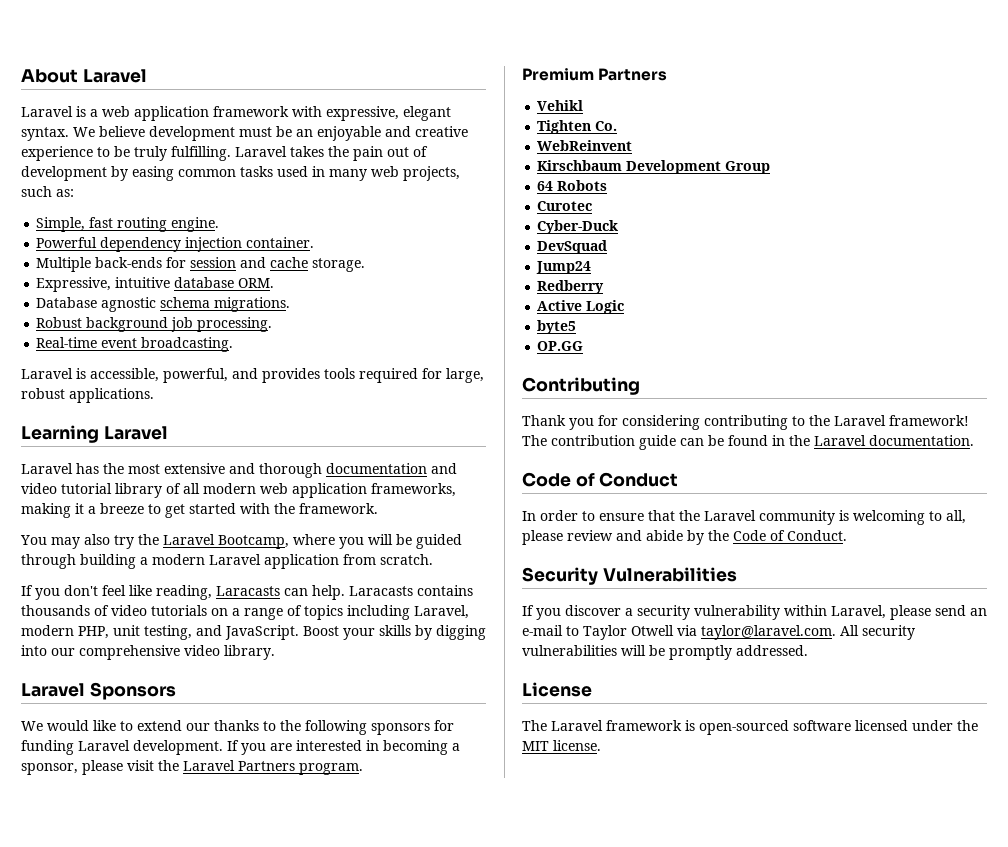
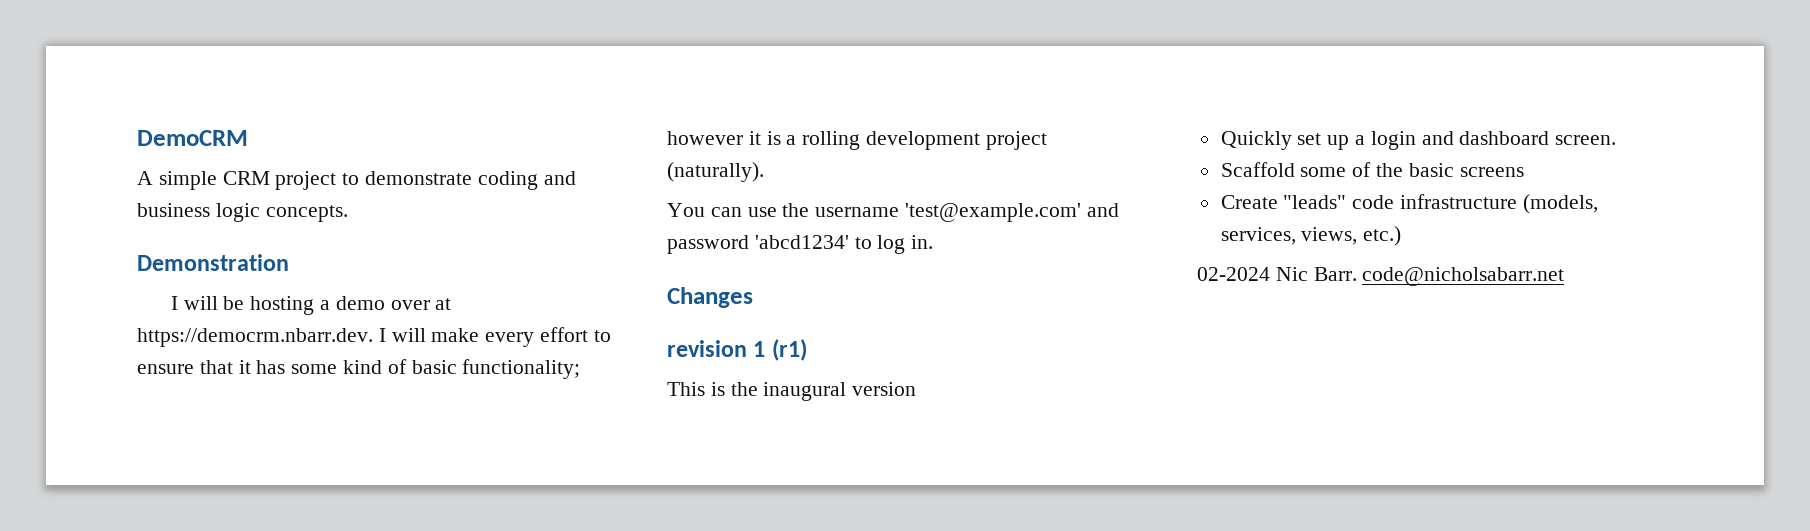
- About Laravel
- Laravel is a web application framework with expressive, elegant syntax. We believe development must be an enjoyable and creative experience to be truly fulfilling. Laravel takes the pain out of development by easing common tasks used in many web projects, such as:
- Simple, fast routing engine.
- Powerful dependency injection container.
- Multiple back-ends for session and cache storage.
- Expressive, intuitive database ORM.
- Database agnostic schema migrations.
- Robust background job processing.
- Real-time event broadcasting.
- Laravel is accessible, powerful, and provides tools required for large, robust applications.
- Learning Laravel
- Laravel has the most extensive and thorough documentation and video tutorial library of all modern web application frameworks, making it a breeze to get started with the framework.
- You may also try the Laravel Bootcamp, where you will be guided through building a modern Laravel application from scratch.
- If you don't feel like reading, Laracasts can help. Laracasts contains thousands of video tutorials on a range of topics including Laravel, modern PHP, unit testing, and JavaScript. Boost your skills by digging into our comprehensive video library.
- Laravel Sponsors
- We would like to extend our thanks to the following sponsors for funding Laravel development. If you are interested in becoming a sponsor, please visit the Laravel Partners program.
- Premium Partners
- Vehikl
- Tighten Co.
- WebReinvent
- Kirschbaum Development Group
- 64 Robots
- Curotec
- Cyber-Duck
- DevSquad
- Jump24
- Redberry
- Active Logic
- byte5
- OP.GG
- Contributing
- Thank you for considering contributing to the Laravel framework! The contribution guide can be found in the Laravel documentation.
- Code of Conduct
- In order to ensure that the Laravel community is welcoming to all, please review and abide by the Code of Conduct.
- Security Vulnerabilities
- If you discover a security vulnerability within Laravel, please send an e-mail to Taylor Otwell via taylor@laravel.com. All security vulnerabilities will be promptly addressed.
- License
- The Laravel framework is open-sourced software licensed under the MIT license.
+ DemoCRM
+ A simple CRM project to demonstrate coding and business logic concepts.
+ Demonstration
+ I will be hosting a demo over at https://democrm.nbarr.dev. I will make every effort to ensure that it has some kind of basic functionality; however it is a rolling development project (naturally).
+ You can use the username 'test@example.com' and password 'abcd1234' to log in.
+ Changes
+ revision 1 (r1)
+ This is the inaugural version
+ Quickly set up a login and dashboard screen.
+ Scaffold some of the basic screens
+ Create "leads" code infrastructure (models, services, views, etc.)
+ 02-2024 Nic Barr. code@nicholsabarr.net

